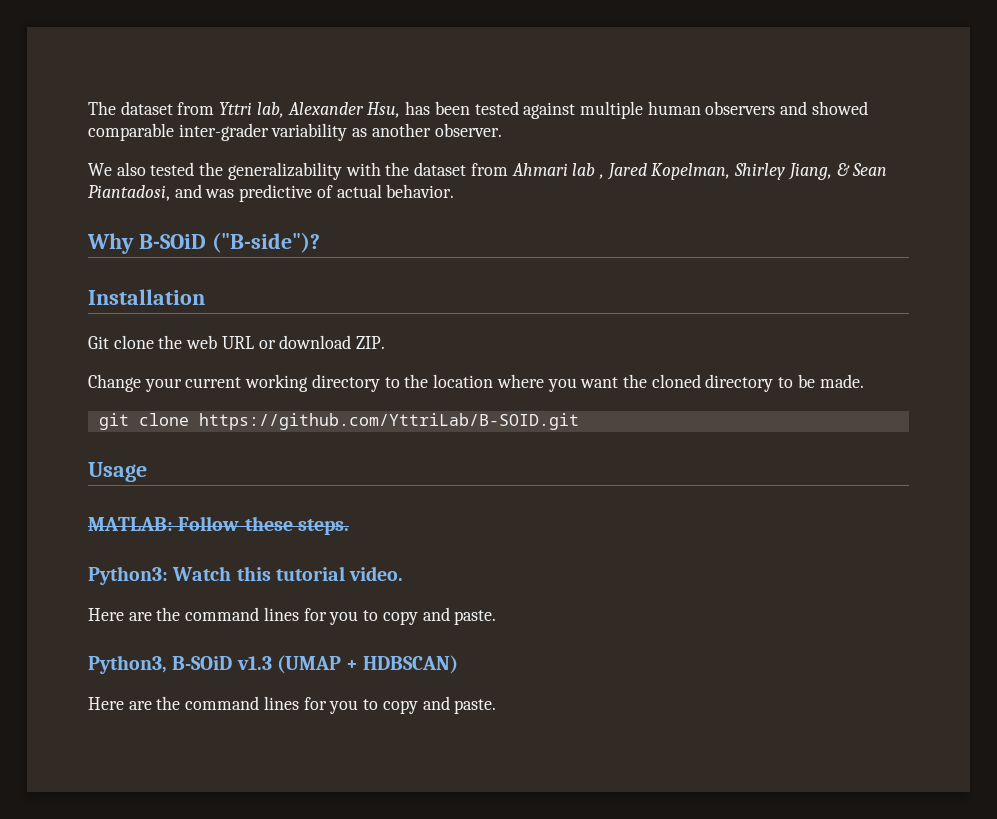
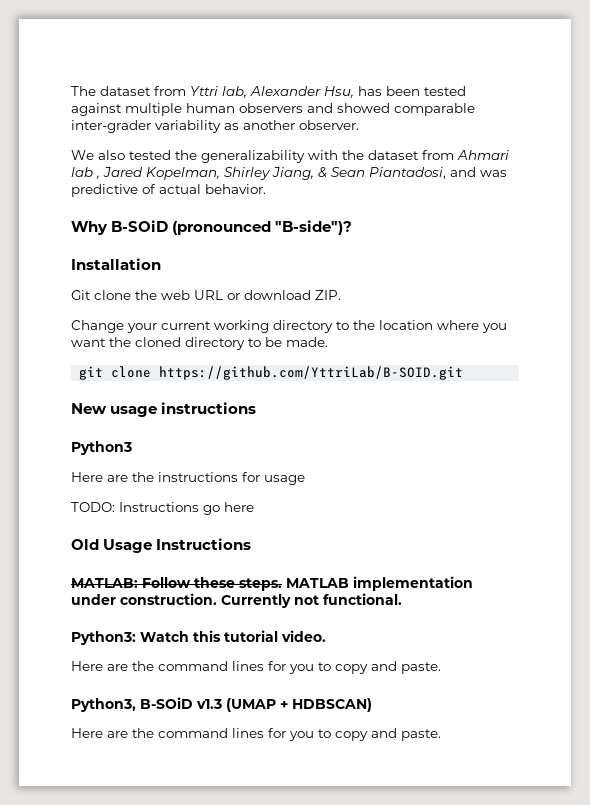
- Why B-SOiD ("B-side")?
+ Why B-SOiD (pronounced "B-side")?
- Usage
+ New usage instructions
+ Python3
+ Here are the instructions for usage
+ TODO: Instructions go here
+ Old Usage Instructions
+ MATLAB implementation under construction. Currently not functional.

